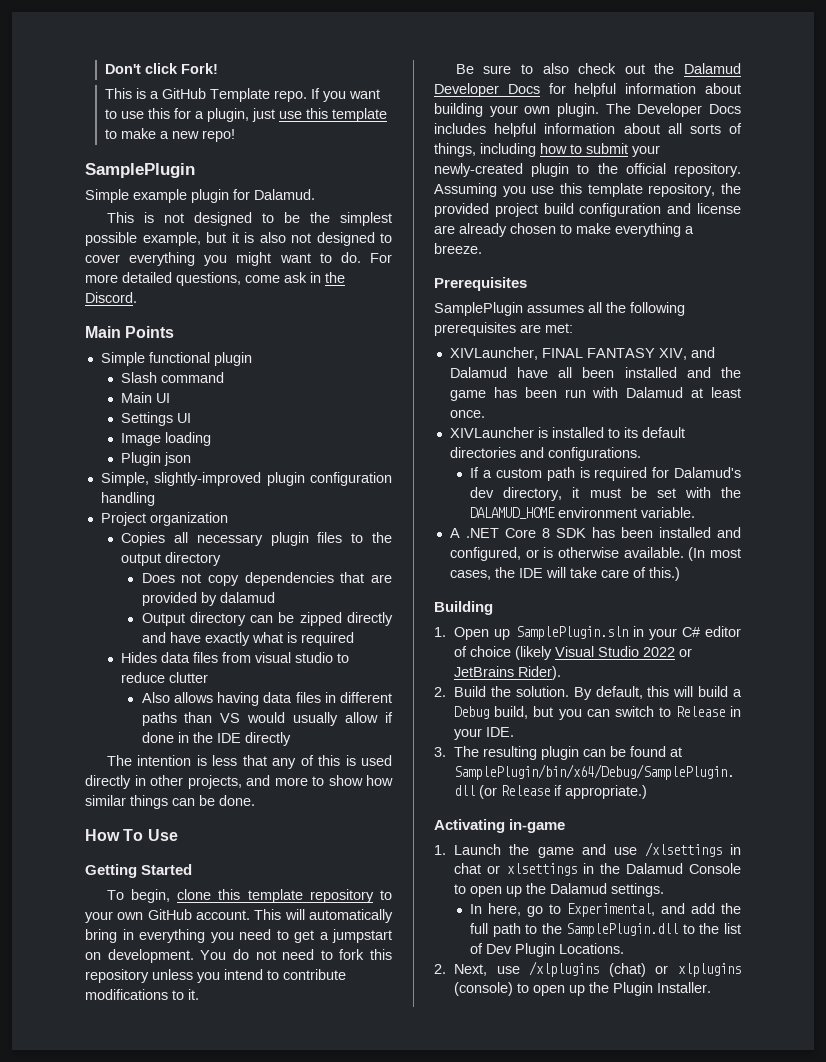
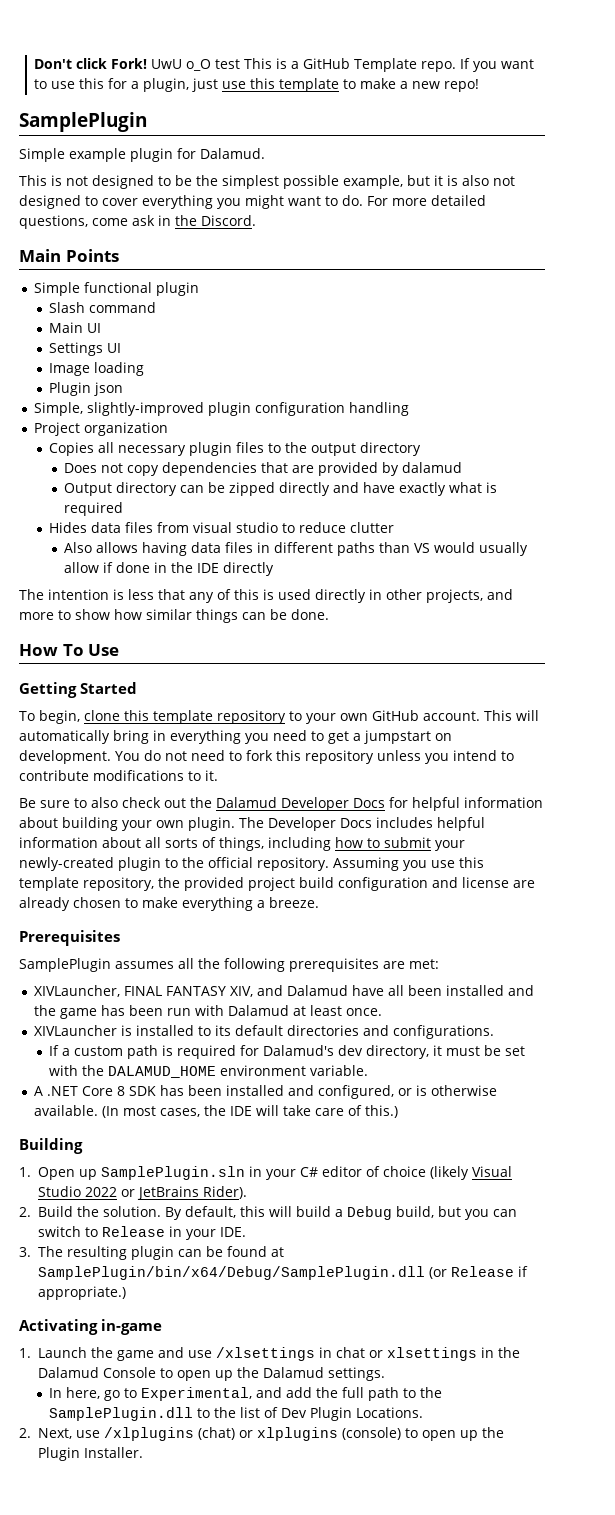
- Don't click Fork!
- This is a GitHub Template repo.
+ Don't click Fork! UwU o_O test This is a GitHub Template repo.

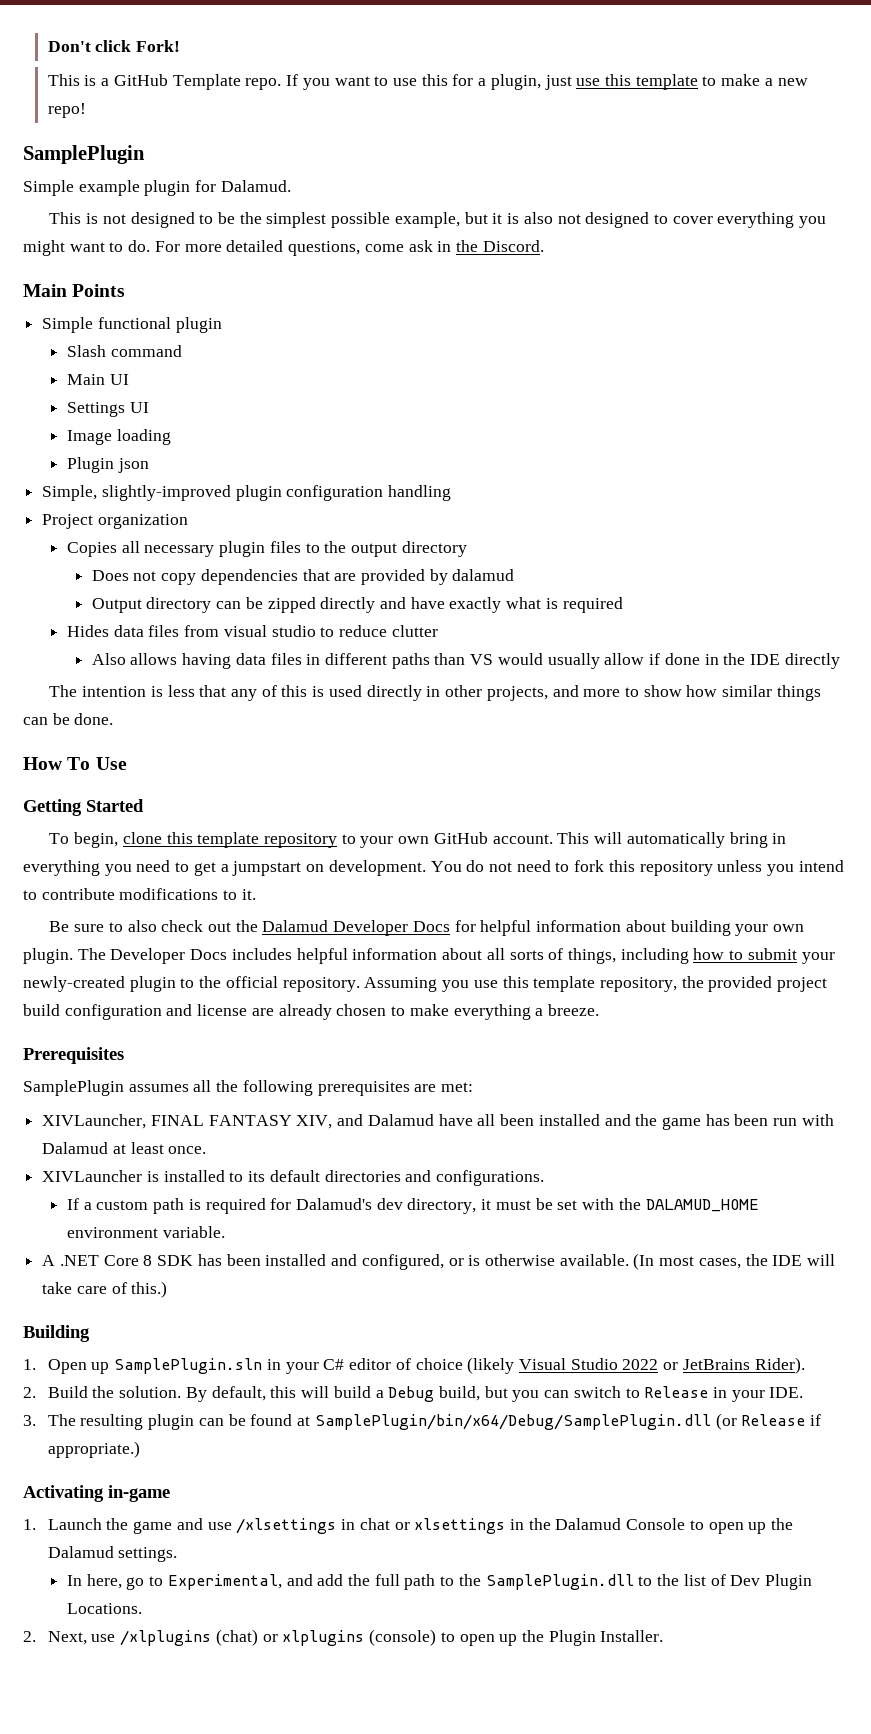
- Don't click Fork! UwU o_O test This is a GitHub Template repo.
+ Don't click Fork!
+ This is a GitHub Template repo.

